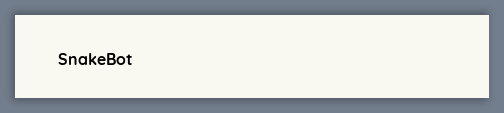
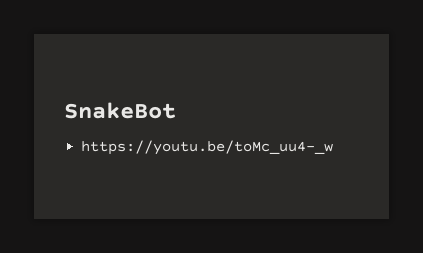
+ https://youtu.be/toMc_uu4-_w

